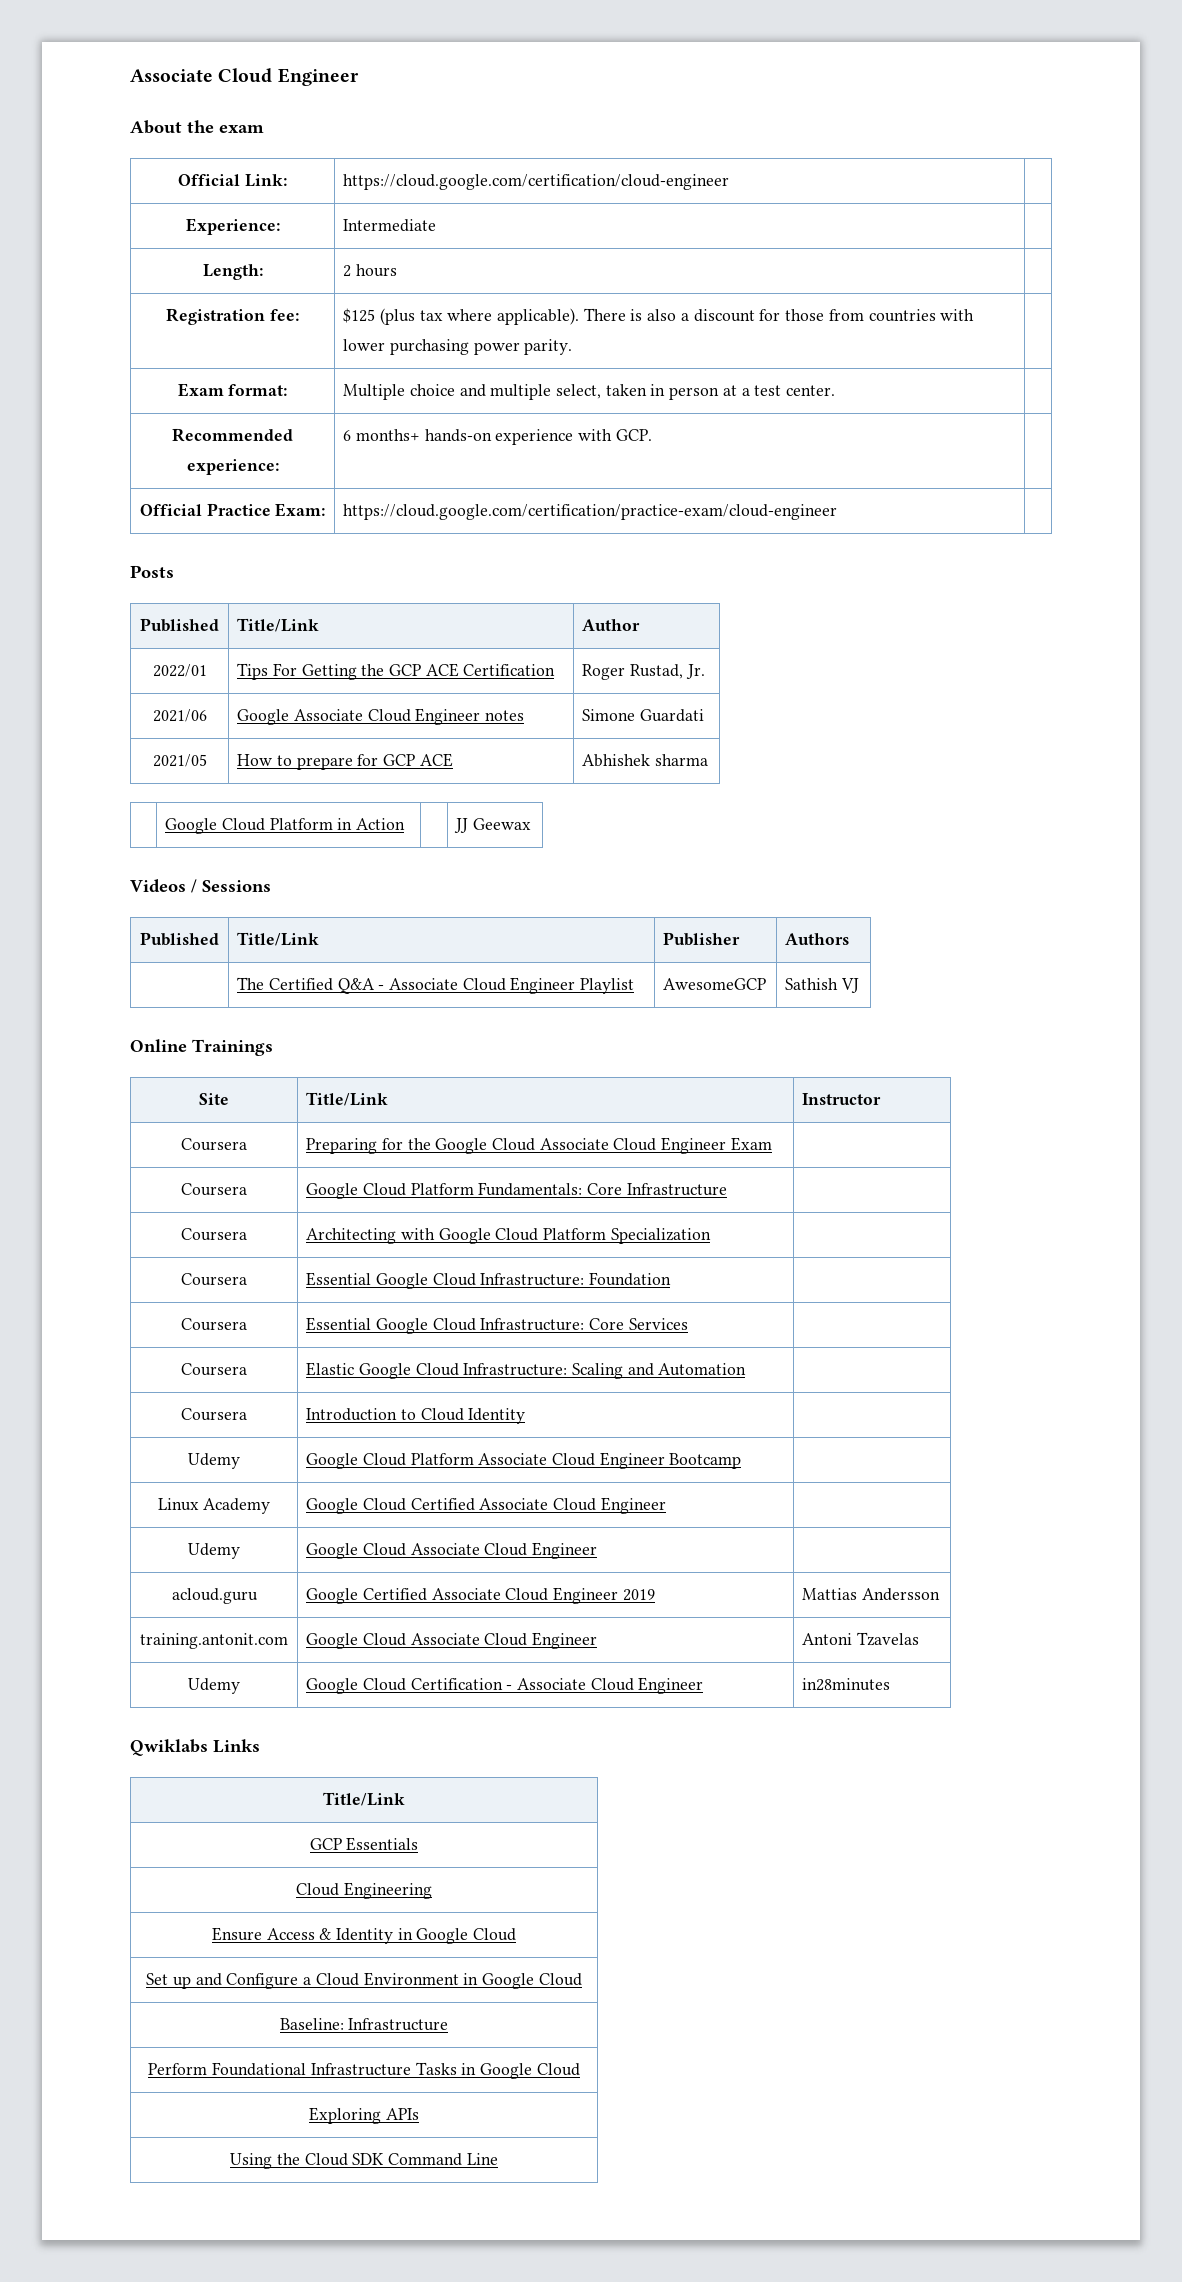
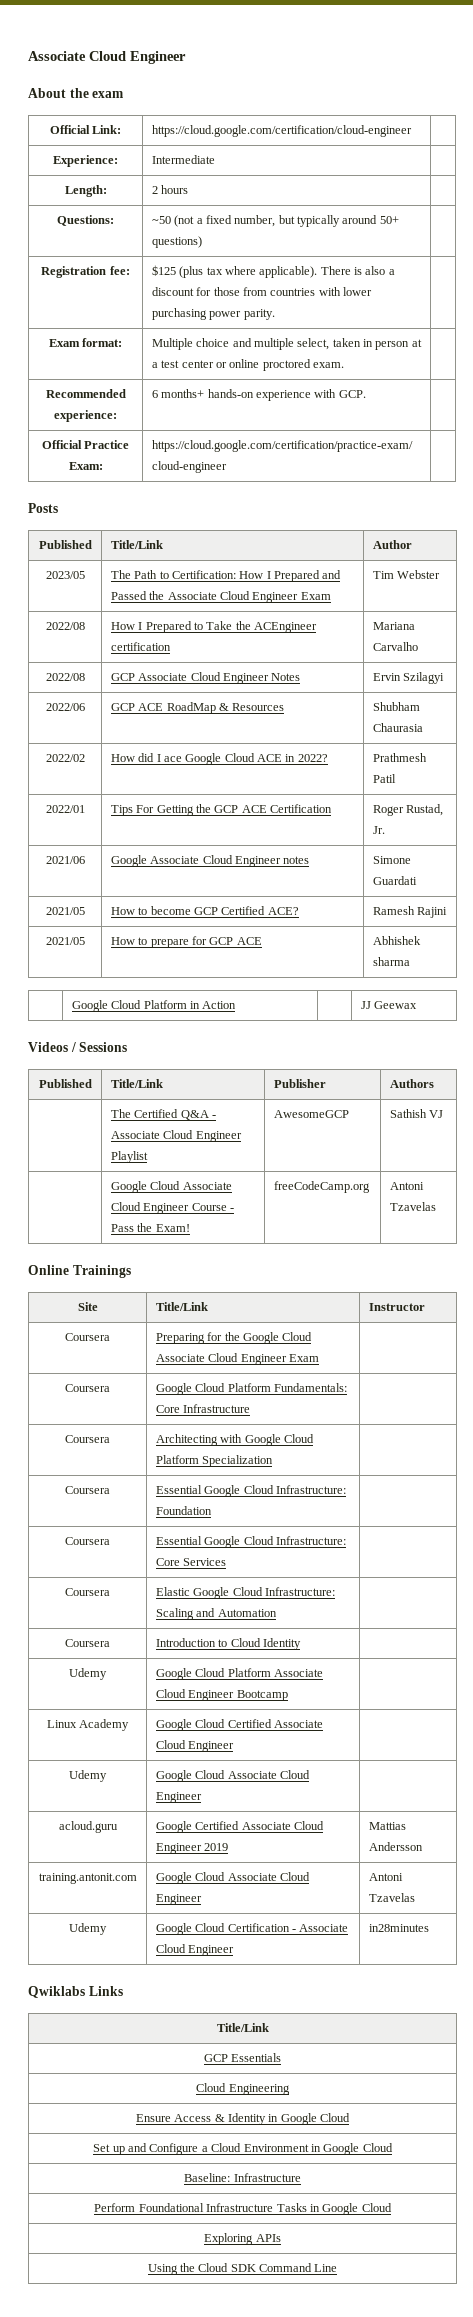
+ Questions: | ~50 (not a fixed number, but typically around 50+ questions) |
- Exam format: | Multiple choice and multiple select, taken in person at a test center. |
+ Exam format: | Multiple choice and multiple select, taken in person at a test center or online proctored exam. |
+ 2023/05 | The Path to Certification: How I Prepared and Passed the Associate Cloud Engineer Exam | Tim Webster
+ 2022/08 | How I Prepared to Take the ACEngineer certification | Mariana Carvalho
+ 2022/08 | GCP Associate Cloud Engineer Notes | Ervin Szilagyi
+ 2022/06 | GCP ACE RoadMap & Resources | Shubham Chaurasia
+ 2022/02 | How did I ace Google Cloud ACE in 2022? | Prathmesh Patil
+ 2021/05 | How to become GCP Certified ACE? | Ramesh Rajini
+ | Google Cloud Associate Cloud Engineer Course - Pass the Exam! | freeCodeCamp.org | Antoni Tzavelas

